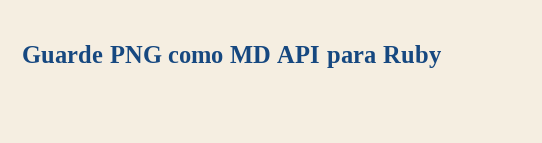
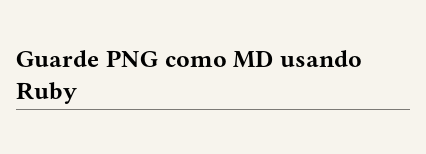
- Guarde PNG como MD API para Ruby
+ Guarde PNG como MD usando Ruby

